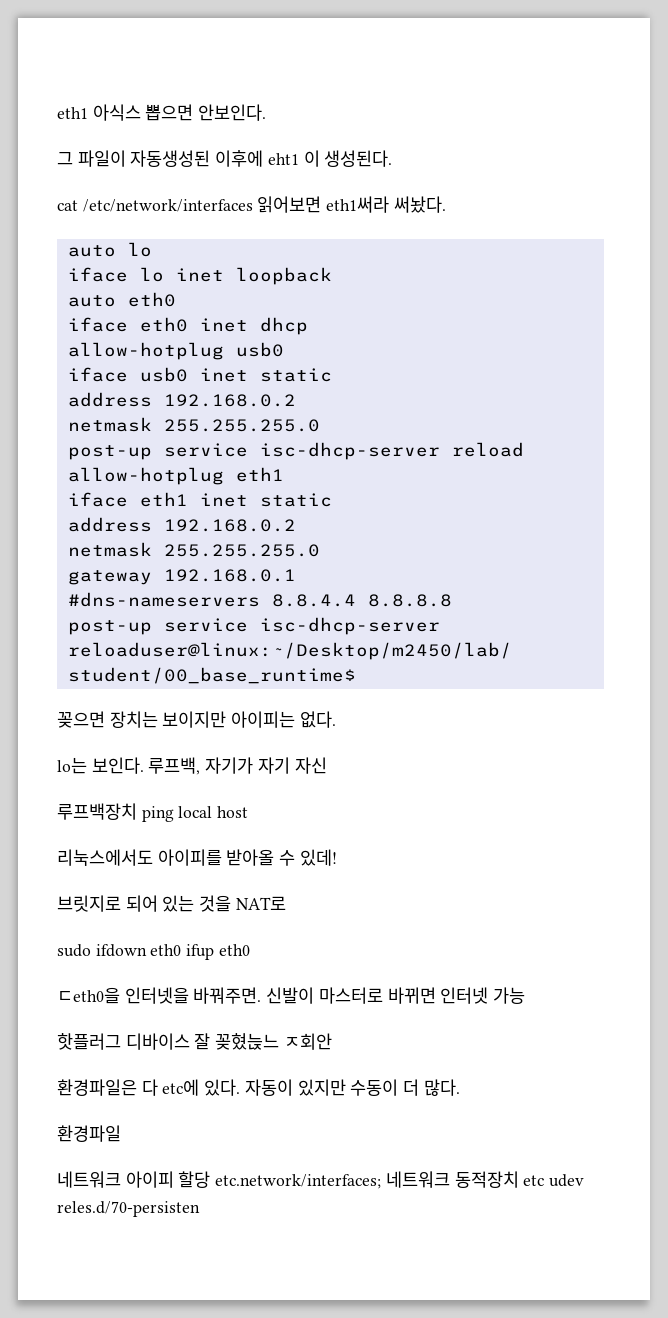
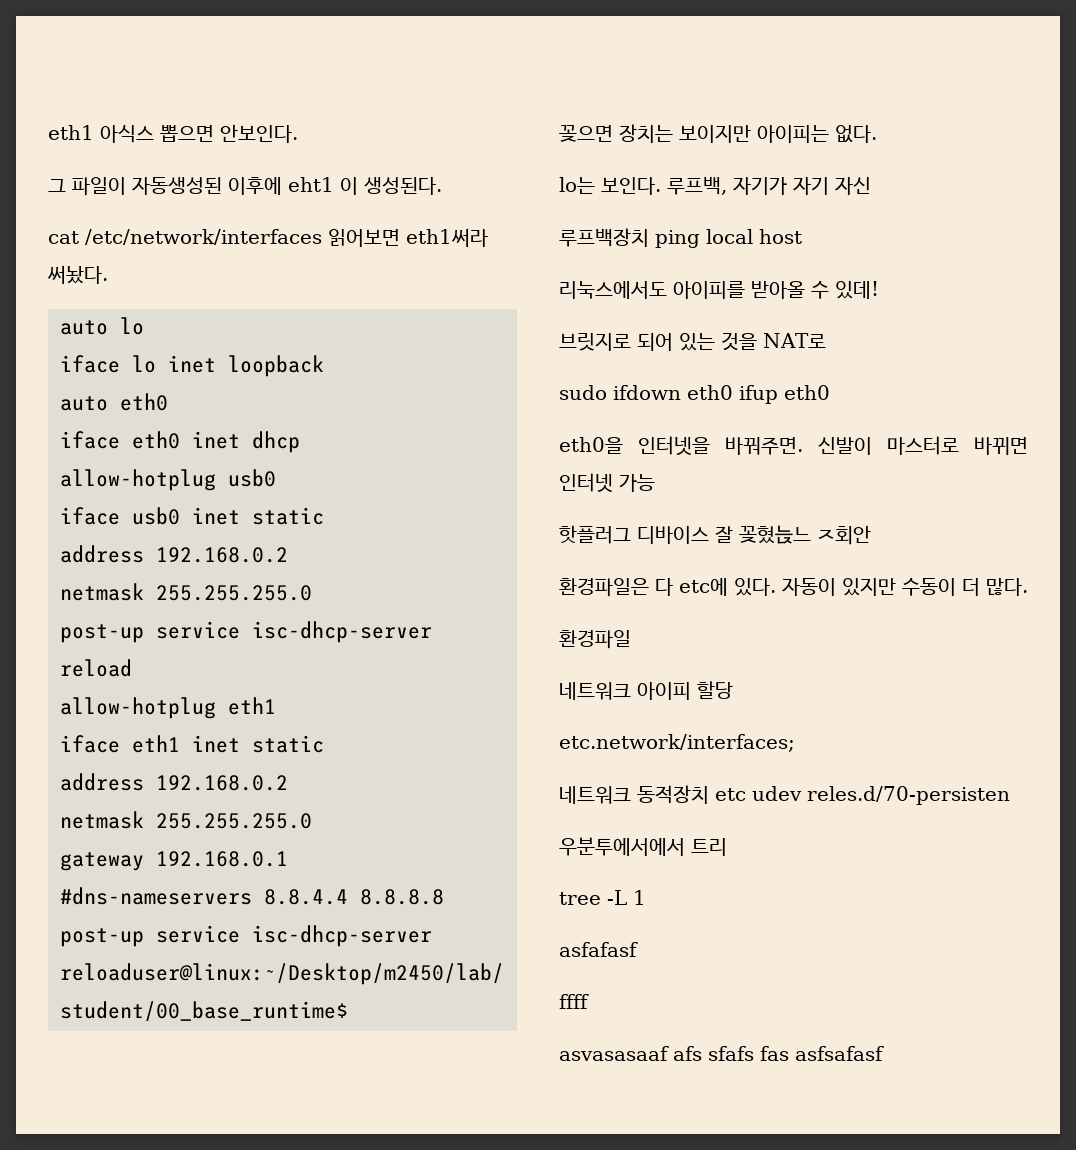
- ㄷeth0을 인터넷을 바꿔주면.
+ eth0을 인터넷을 바꿔주면.
- 네트워크 아이피 할당 etc.network/interfaces; 네트워크 동적장치 etc udev reles.d/70-persisten
+ 네트워크 아이피 할당
+ etc.network/interfaces;
+ 네트워크 동적장치 etc udev reles.d/70-persisten
+ 우분투에서에서 트리
+ tree -L 1
+ asfafasf
+ ffff
+ asvasasaaf afs sfafs fas asfsafasf

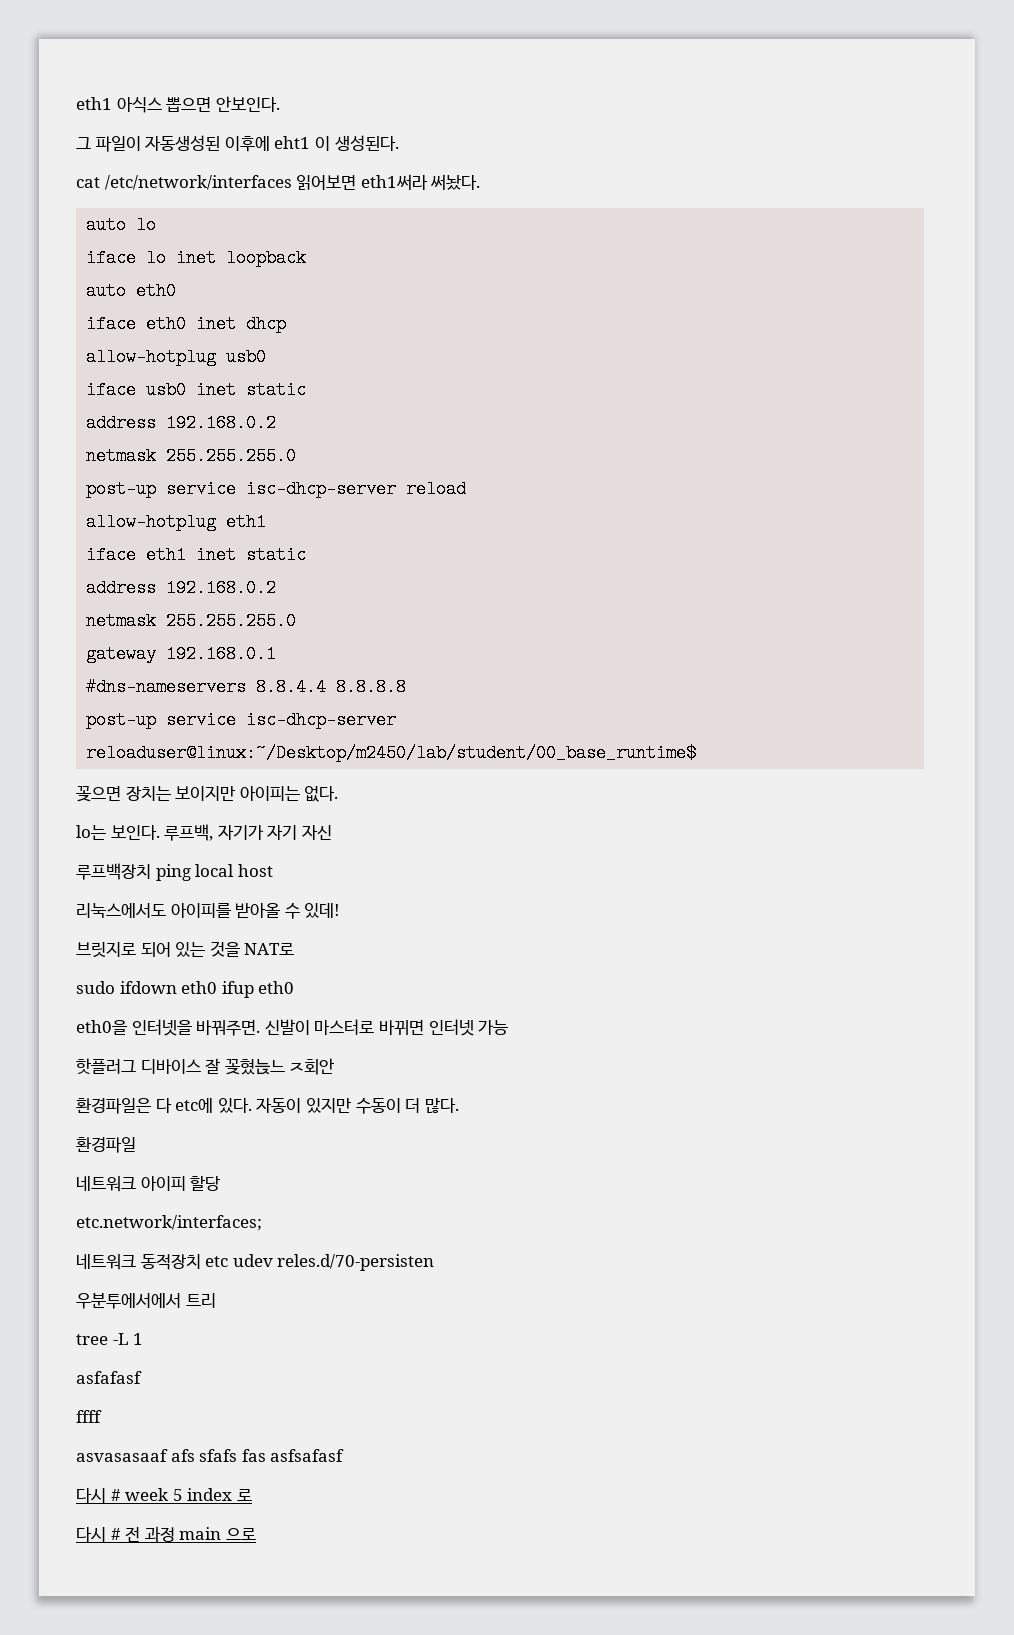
+ 다시 # week 5 index 로
+ 다시 # 전 과정 main 으로

